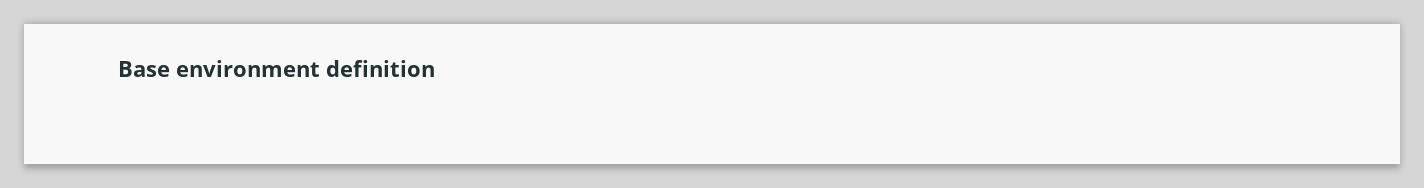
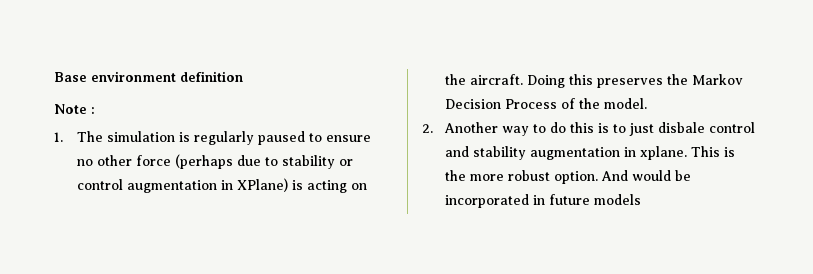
+ Note :
+ 1. The simulation is regularly paused to ensure no other force (perhaps due to stability or control augmentation in XPlane) is acting on the aircraft. Doing this preserves the Markov Decision Process of the model.
+ 2. Another way to do this is to just disbale control and stability augmentation in xplane. This is the more robust option. And would be incorporated in future models

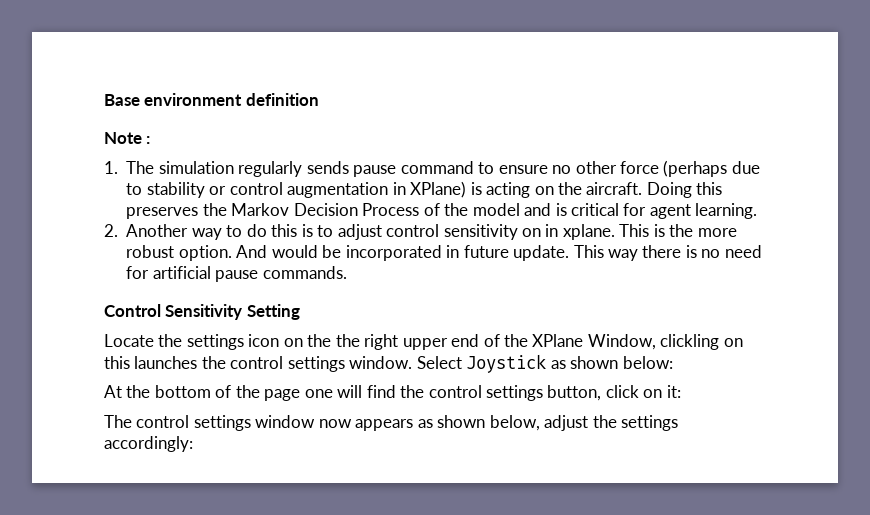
- 1. The simulation is regularly paused to ensure no other force (perhaps due to stability or control augmentation in XPlane) is acting on the aircraft.
+ 1. The simulation regularly sends pause command to ensure no other force (perhaps due to stability or control augmentation in XPlane) is acting on the aircraft.
- Doing this preserves the Markov Decision Process of the model.
+ Doing this preserves the Markov Decision Process of the model and is critical for agent learning.
- 2. Another way to do this is to just disbale control and stability augmentation in xplane.
+ 2. Another way to do this is to adjust control sensitivity on in xplane.
- And would be incorporated in future models
+ And would be incorporated in future update. This way there is no need for artificial pause commands.
+ Control Sensitivity Setting
+ Locate the settings icon on the the right upper end of the XPlane Window, clickling on this launches the control settings window. Select Joystick as shown below:
+ At the bottom of the page one will find the control settings button, click on it:
+ The control settings window now appears as shown below, adjust the settings accordingly:

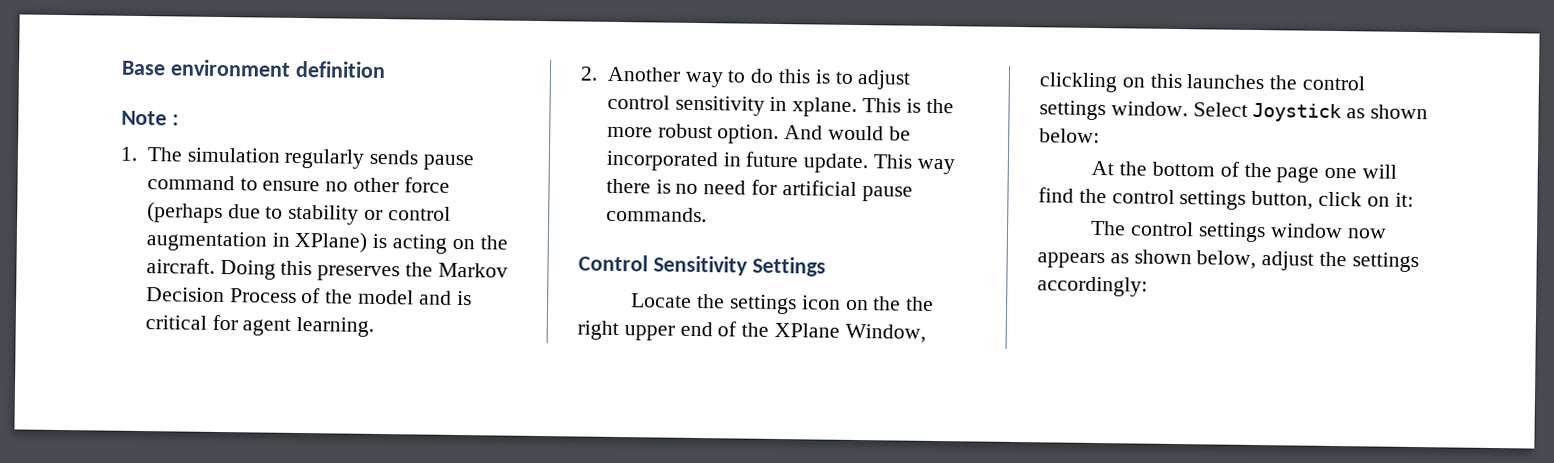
- 2. Another way to do this is to adjust control sensitivity on in xplane.
+ 2. Another way to do this is to adjust control sensitivity in xplane.
- Control Sensitivity Setting
+ Control Sensitivity Settings

